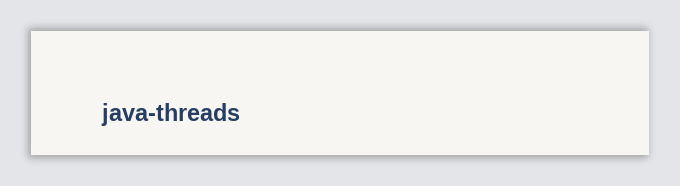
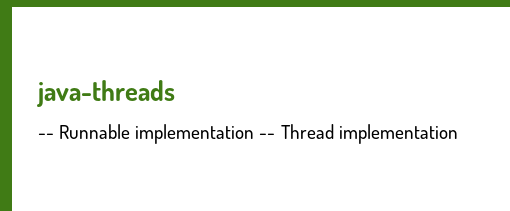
+ -- Runnable implementation -- Thread implementation

